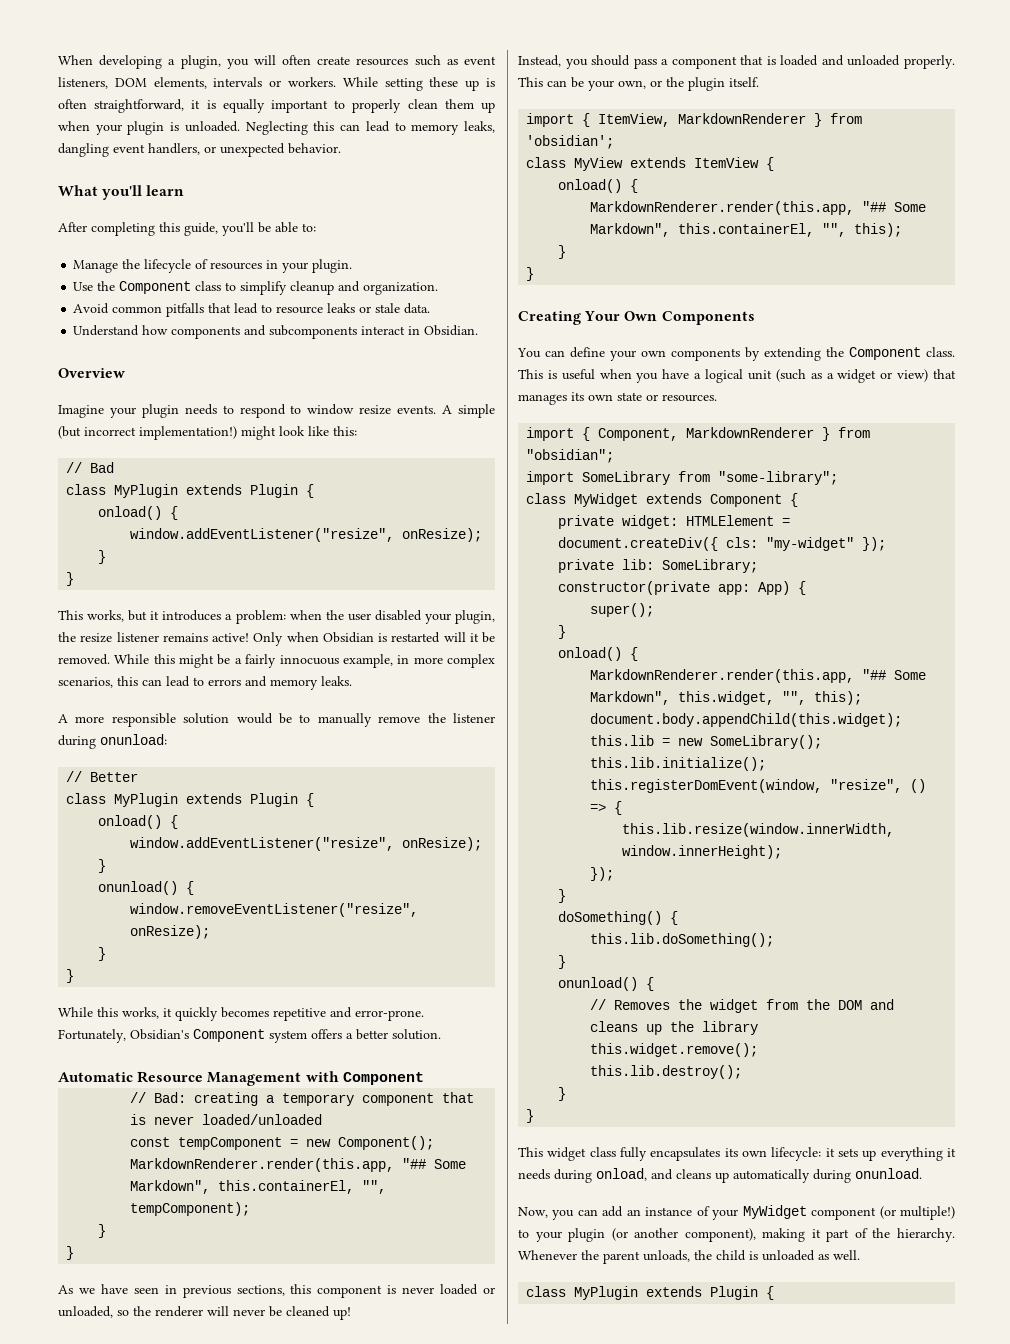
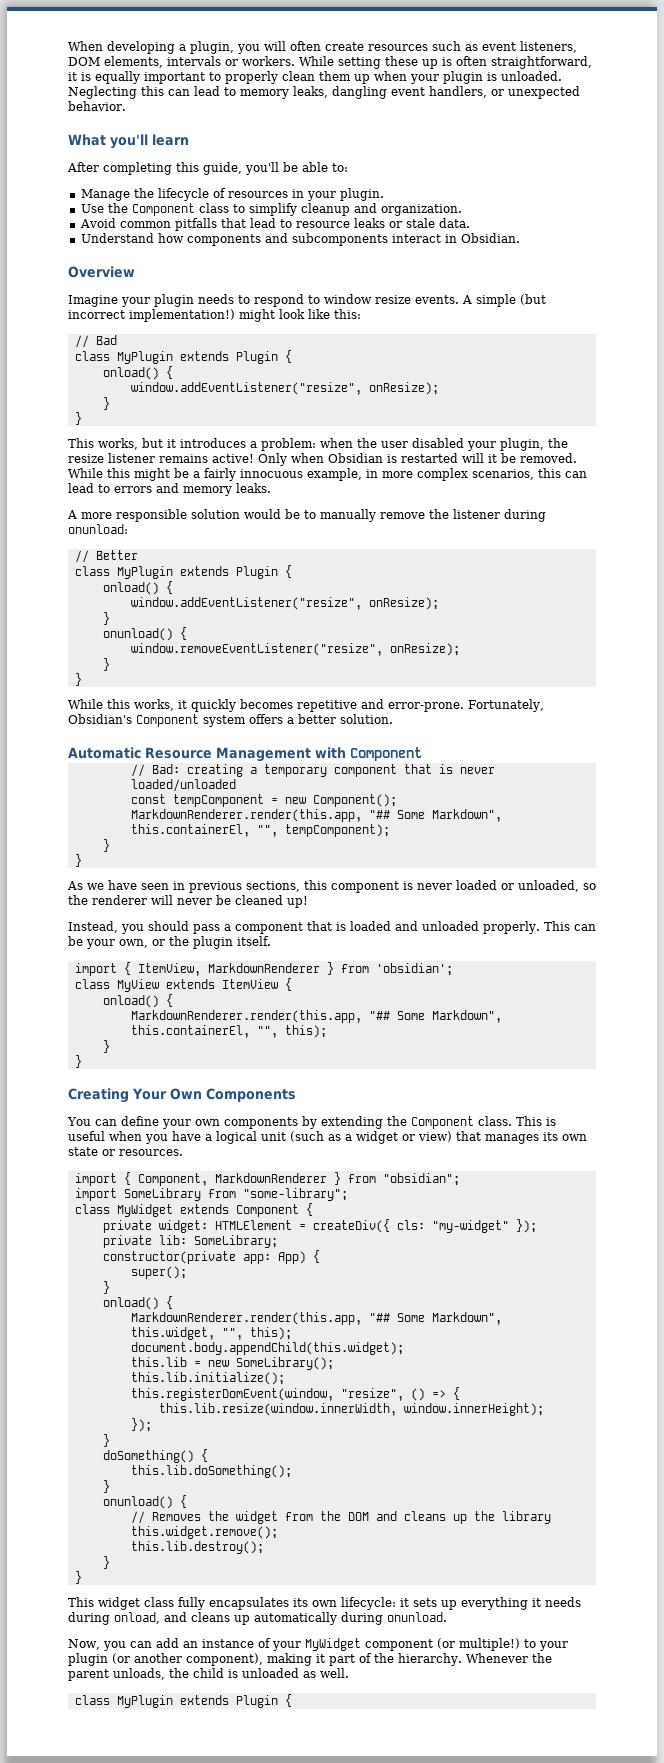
- private widget: HTMLElement = document.createDiv({ cls: "my-widget" });
+ private widget: HTMLElement = createDiv({ cls: "my-widget" });

